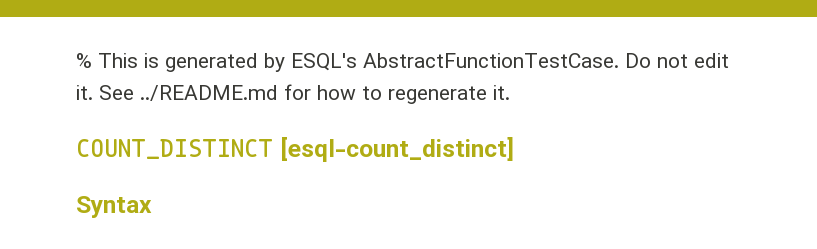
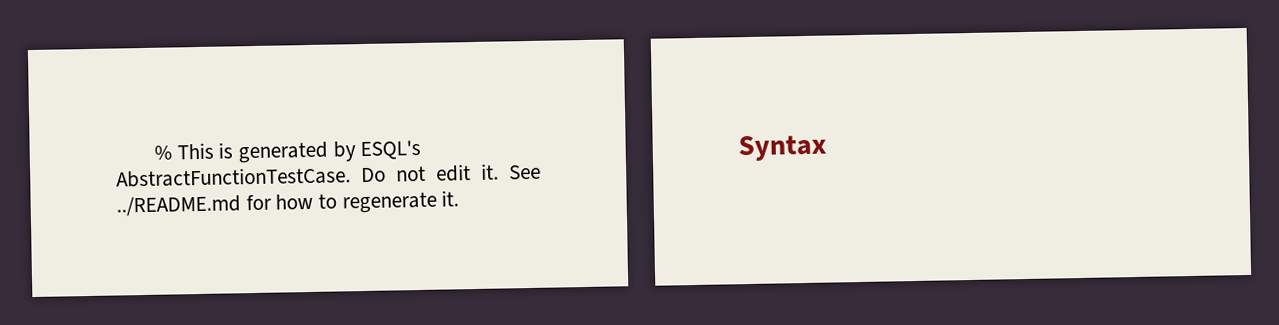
- COUNT_DISTINCT [esql-count_distinct]

